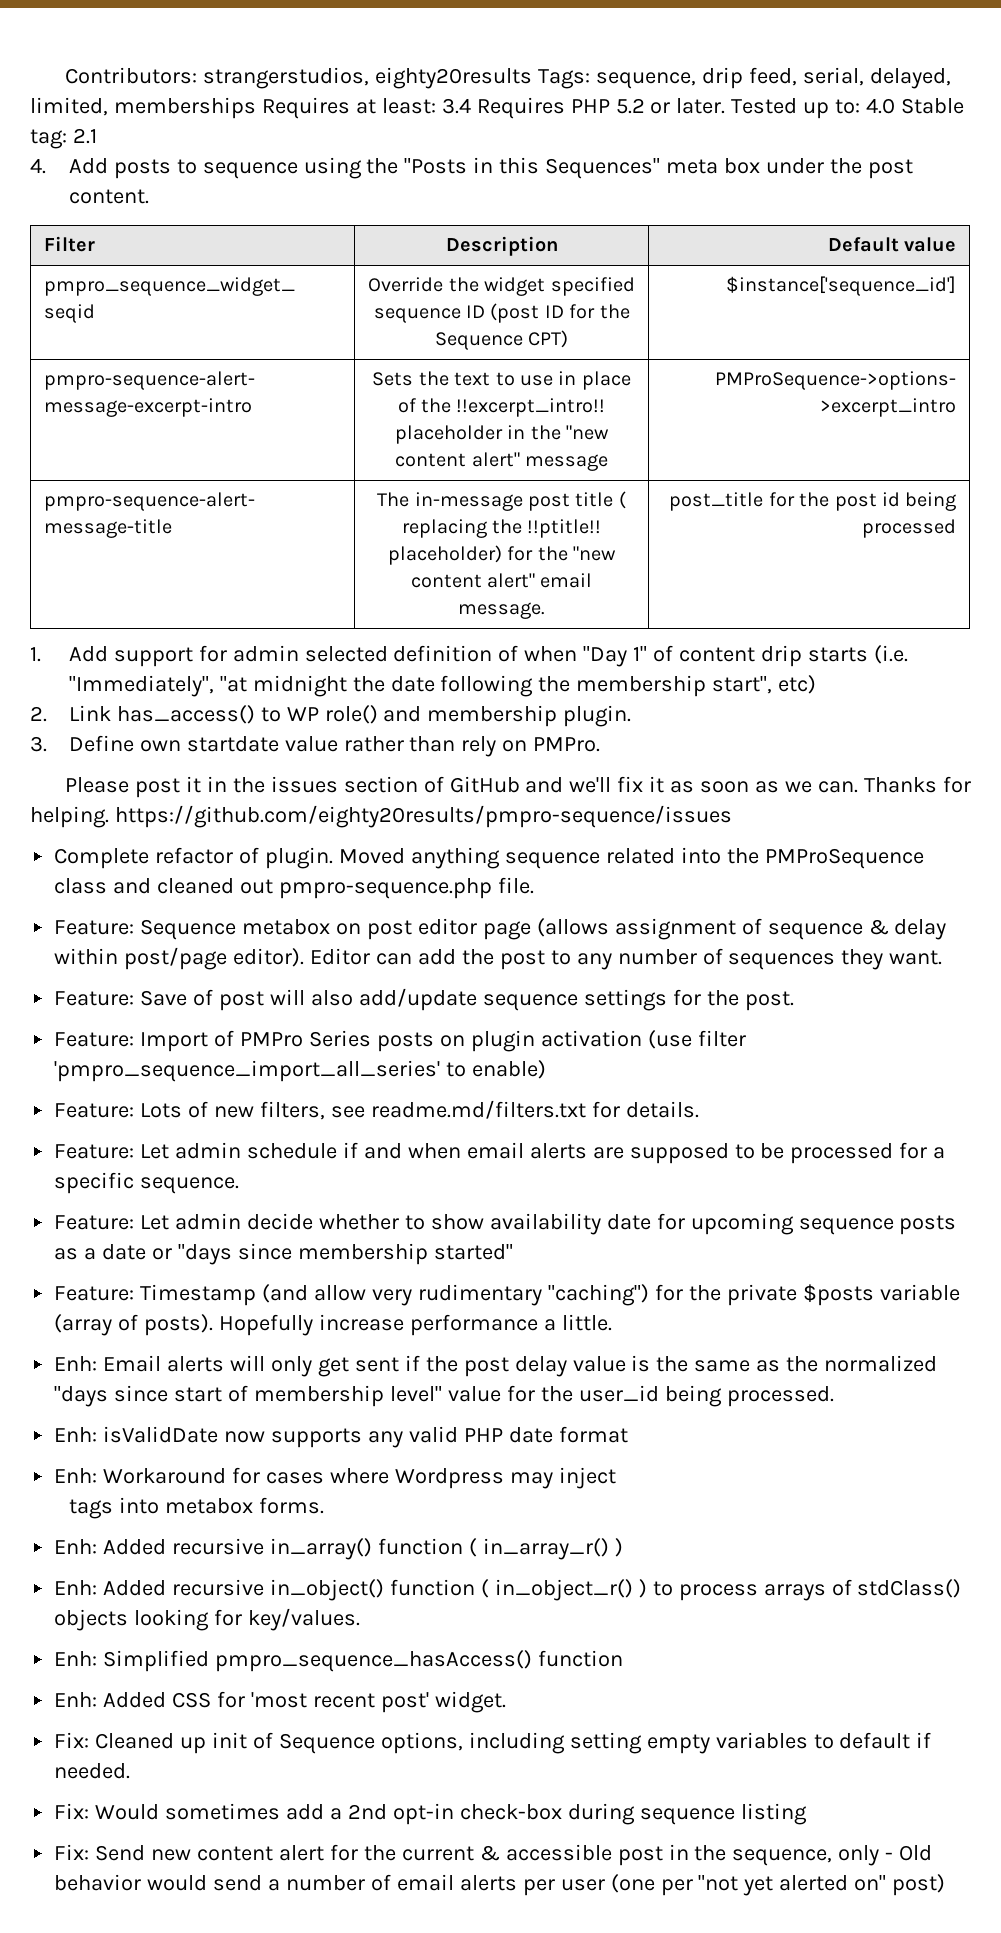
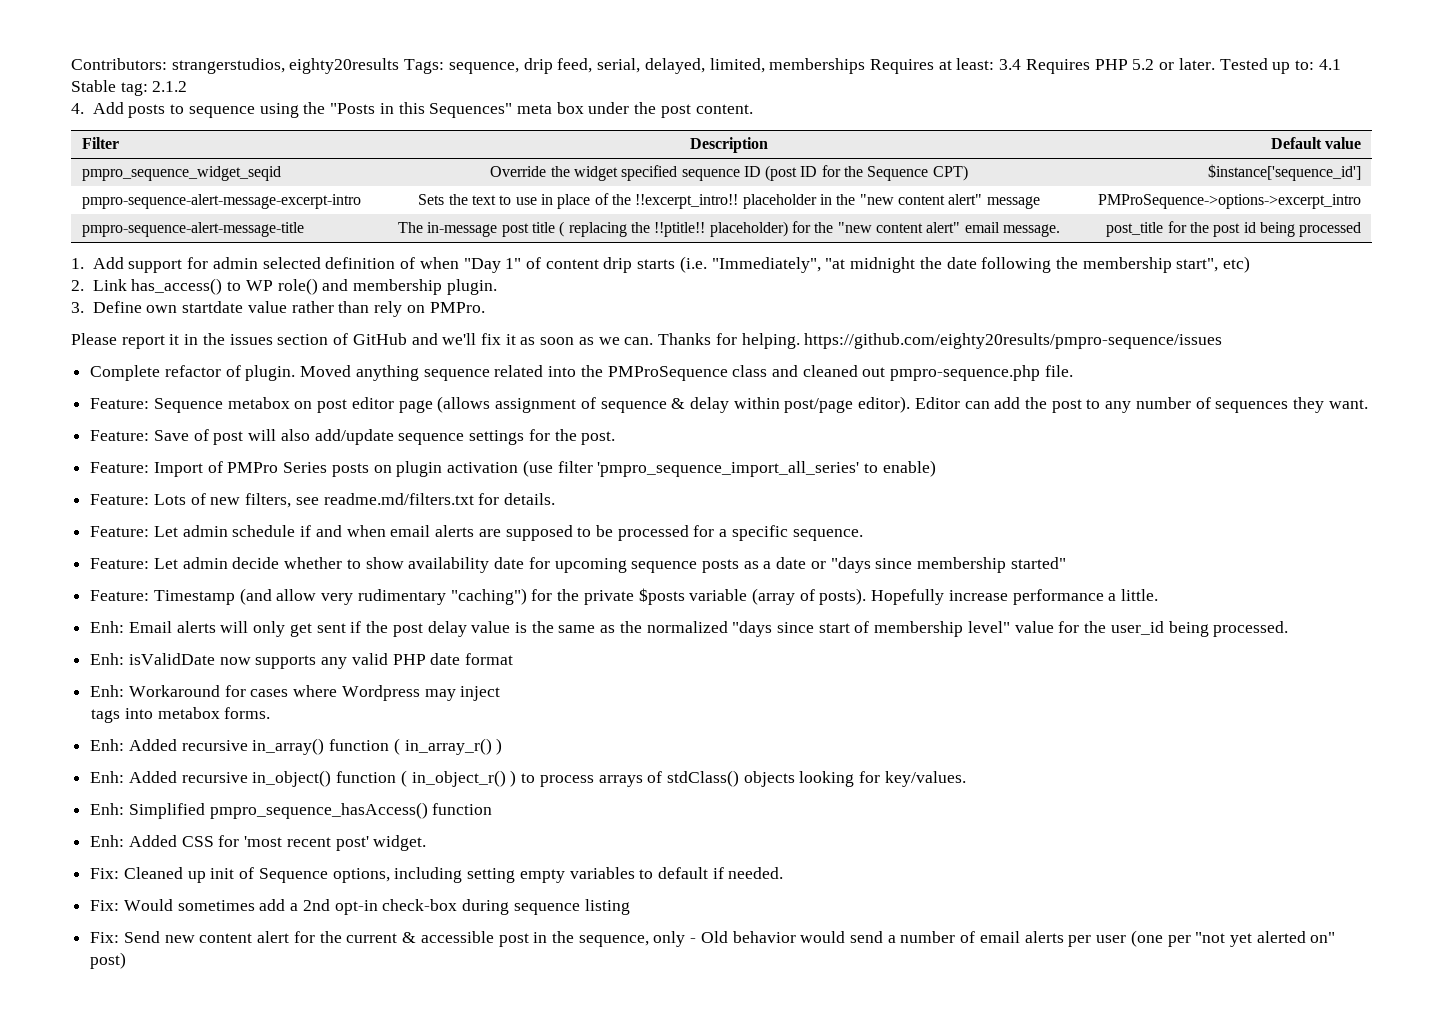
- Tested up to: 4.0 Stable tag: 2.1
+ Tested up to: 4.1 Stable tag: 2.1.2
- Please post it in the issues section of GitHub and we'll fix it as soon as we can.
+ Please report it in the issues section of GitHub and we'll fix it as soon as we can.

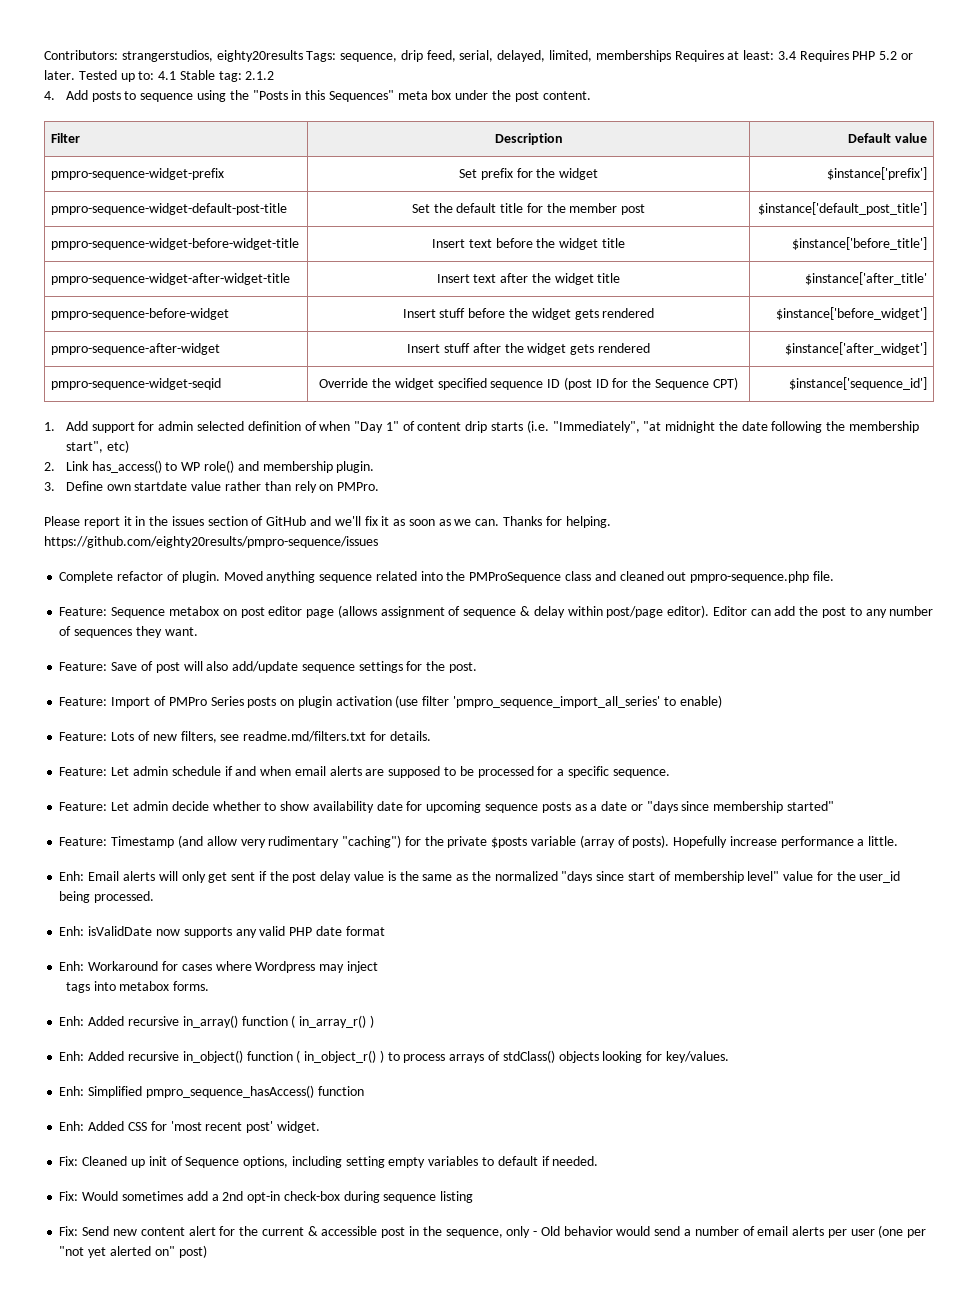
- pmpro_sequence_widget_seqid | Override the widget specified sequence ID (post ID for the Sequence CPT) | $instance['sequence_id']
+ pmpro-sequence-widget-prefix | Set prefix for the widget | $instance['prefix']
+ pmpro-sequence-widget-default-post-title | Set the default title for the member post | $instance['default_post_title']
+ pmpro-sequence-widget-before-widget-title | Insert text before the widget title | $instance['before_title']
+ pmpro-sequence-widget-after-widget-title | Insert text after the widget title | $instance['after_title'
+ pmpro-sequence-before-widget | Insert stuff before the widget gets rendered | $instance['before_widget']
+ pmpro-sequence-after-widget | Insert stuff after the widget gets rendered | $instance['after_widget']
+ pmpro-sequence-widget-seqid | Override the widget specified sequence ID (post ID for the Sequence CPT) | $instance['sequence_id']
- pmpro-sequence-alert-message-excerpt-intro | Sets the text to use in place of the !!excerpt_intro!! placeholder in the "new content alert" message | PMProSequence->options->excerpt_intro
- pmpro-sequence-alert-message-title | The in-message post title ( replacing the !!ptitle!! placeholder) for the "new content alert" email message. | post_title for the post id being processed

